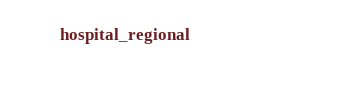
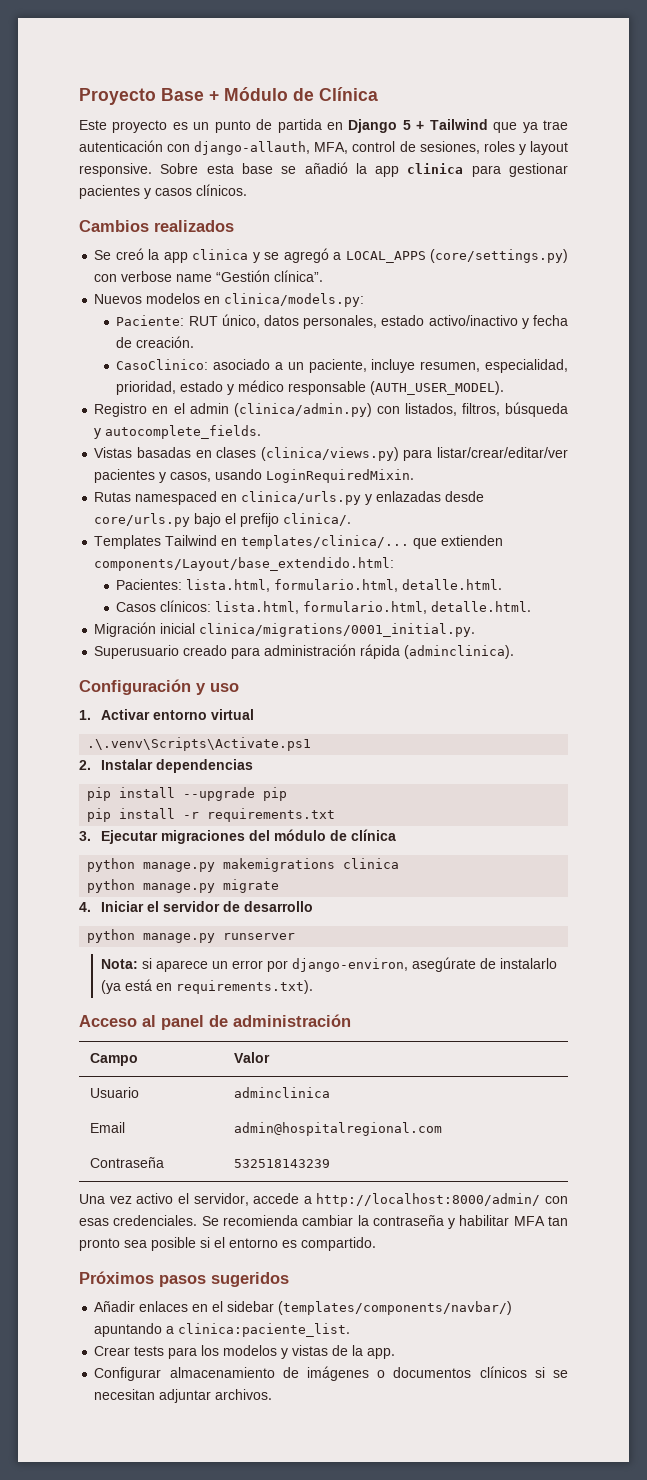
- hospital_regional
+ Proyecto Base + Módulo de Clínica
+ Este proyecto es un punto de partida en Django 5 + Tailwind que ya trae autenticación con django-allauth, MFA, control de sesiones, roles y layout responsive. Sobre esta base se añadió la app clinica para gestionar pacientes y casos clínicos.
+ Cambios realizados
+ Se creó la app clinica y se agregó a LOCAL_APPS (core/settings.py) con verbose name “Gestión clínica”.
+ Nuevos modelos en clinica/models.py:
+ Paciente: RUT único, datos personales, estado activo/inactivo y fecha de creación.
+ CasoClinico: asociado a un paciente, incluye resumen, especialidad, prioridad, estado y médico responsable (AUTH_USER_MODEL).
+ Registro en el admin (clinica/admin.py) con listados, filtros, búsqueda y autocomplete_fields.
+ Vistas basadas en clases (clinica/views.py) para listar/crear/editar/ver pacientes y casos, usando LoginRequiredMixin.
+ Rutas namespaced en clinica/urls.py y enlazadas desde core/urls.py bajo el prefijo clinica/.
+ Templates Tailwind en templates/clinica/... que extienden components/Layout/base_extendido.html:
+ Pacientes: lista.html, formulario.html, detalle.html.
+ Casos clínicos: lista.html, formulario.html, detalle.html.
+ Migración inicial clinica/migrations/0001_initial.py.
+ Superusuario creado para administración rápida (adminclinica).
+ Configuración y uso
+ 1. Activar entorno virtual
+ .\.venv\Scripts\Activate.ps1
+ 2. Instalar dependencias
+ pip install --upgrade pip
+ pip install -r requirements.txt
+ 3. Ejecutar migraciones del módulo de clínica
+ python manage.py makemigrations clinica
+ python manage.py migrate
+ 4. Iniciar el servidor de desarrollo
+ python manage.py runserver
+ Nota: si aparece un error por django-environ, asegúrate de instalarlo (ya está en requirements.txt).
+ Acceso al panel de administración
+ Campo | Valor
+ Usuario | adminclinica
+ Email | admin@hospitalregional.com
+ Contraseña | 532518143239
+ Una vez activo el servidor, accede a http://localhost:8000/admin/ con esas credenciales. Se recomienda cambiar la contraseña y habilitar MFA tan pronto sea posible si el entorno es compartido.
+ Próximos pasos sugeridos
+ Añadir enlaces en el sidebar (templates/components/navbar/) apuntando a clinica:paciente_list.
+ Crear tests para los modelos y vistas de la app.
+ Configurar almacenamiento de imágenes o documentos clínicos si se necesitan adjuntar archivos.

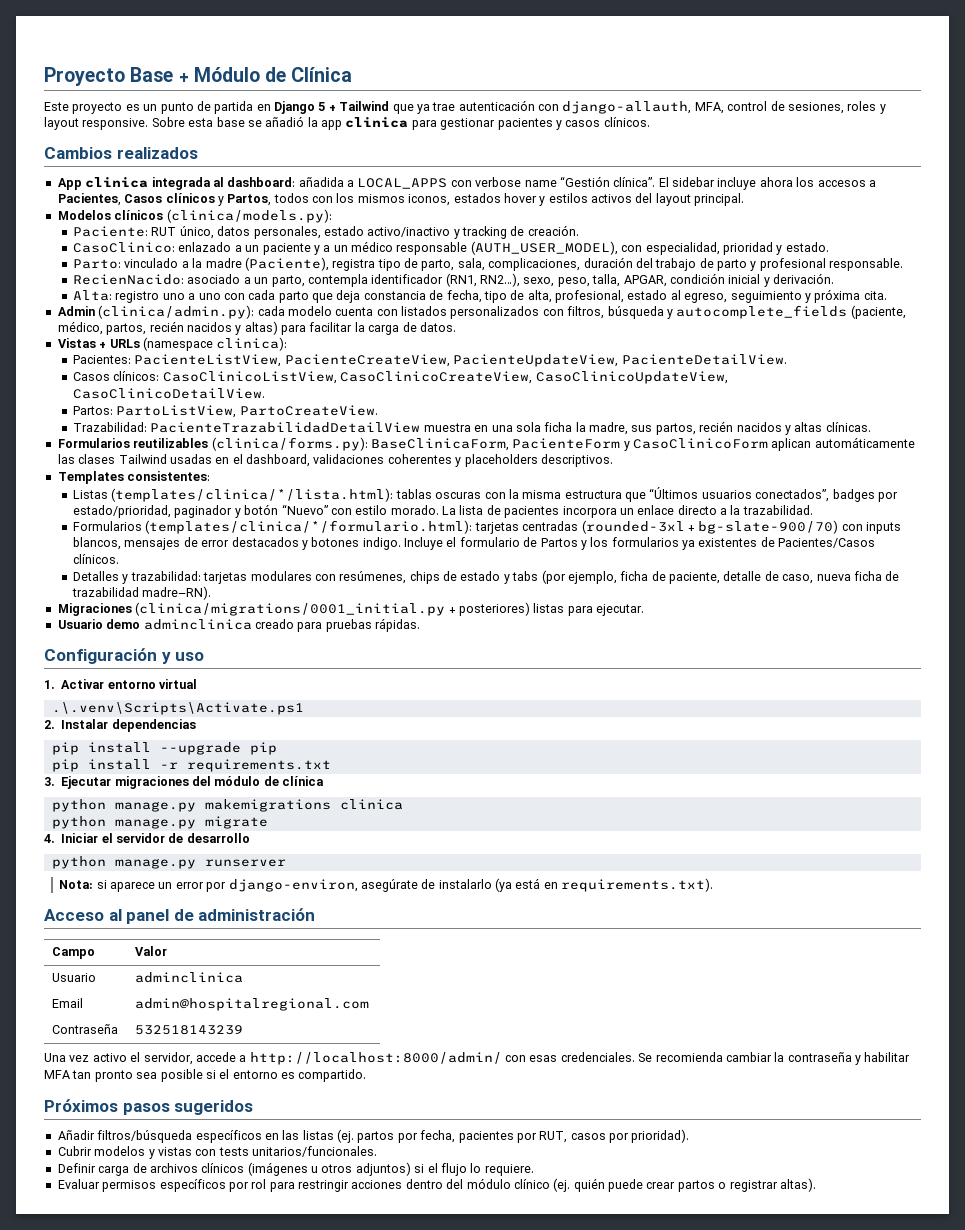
- Se creó la app clinica y se agregó a LOCAL_APPS (core/settings.py) con verbose name “Gestión clínica”.
- Nuevos modelos en clinica/models.py:
+ App clinica integrada al dashboard: añadida a LOCAL_APPS con verbose name “Gestión clínica”. El sidebar incluye ahora los accesos a Pacientes, Casos clínicos y Partos, todos con los mismos iconos, estados hover y estilos activos del layout principal.
+ Modelos clínicos (clinica/models.py):
- Paciente: RUT único, datos personales, estado activo/inactivo y fecha de creación.
+ Paciente: RUT único, datos personales, estado activo/inactivo y tracking de creación.
- CasoClinico: asociado a un paciente, incluye resumen, especialidad, prioridad, estado y médico responsable (AUTH_USER_MODEL).
- Registro en el admin (clinica/admin.py) con listados, filtros, búsqueda y autocomplete_fields.
- Vistas basadas en clases (clinica/views.py) para listar/crear/editar/ver pacientes y casos, usando LoginRequiredMixin.
- Rutas namespaced en clinica/urls.py y enlazadas desde core/urls.py bajo el prefijo clinica/.
- Templates Tailwind en templates/clinica/... que extienden components/Layout/base_extendido.html:
- Pacientes: lista.html, formulario.html, detalle.html.
- Casos clínicos: lista.html, formulario.html, detalle.html.
- Migración inicial clinica/migrations/0001_initial.py.
- Superusuario creado para administración rápida (adminclinica).
+ CasoClinico: enlazado a un paciente y a un médico responsable (AUTH_USER_MODEL), con especialidad, prioridad y estado.
+ Parto: vinculado a la madre (Paciente), registra tipo de parto, sala, complicaciones, duración del trabajo de parto y profesional responsable.
+ RecienNacido: asociado a un parto, contempla identificador (RN1, RN2…), sexo, peso, talla, APGAR, condición inicial y derivación.
+ Alta: registro uno a uno con cada parto que deja constancia de fecha, tipo de alta, profesional, estado al egreso, seguimiento y próxima cita.
+ Admin (clinica/admin.py): cada modelo cuenta con listados personalizados con filtros, búsqueda y autocomplete_fields (paciente, médico, partos, recién nacidos y altas) para facilitar la carga de datos.
+ Vistas + URLs (namespace clinica):
+ Pacientes: PacienteListView, PacienteCreateView, PacienteUpdateView, PacienteDetailView.
+ Casos clínicos: CasoClinicoListView, CasoClinicoCreateView, CasoClinicoUpdateView, CasoClinicoDetailView.
+ Partos: PartoListView, PartoCreateView.
+ Trazabilidad: PacienteTrazabilidadDetailView muestra en una sola ficha la madre, sus partos, recién nacidos y altas clínicas.
+ Formularios reutilizables (clinica/forms.py): BaseClinicaForm, PacienteForm y CasoClinicoForm aplican automáticamente las clases Tailwind usadas en el dashboard, validaciones coherentes y placeholders descriptivos.
+ Templates consistentes:
+ Listas (templates/clinica/*/lista.html): tablas oscuras con la misma estructura que “Últimos usuarios conectados”, badges por estado/prioridad, paginador y botón “Nuevo” con estilo morado. La lista de pacientes incorpora un enlace directo a la trazabilidad.
+ Formularios (templates/clinica/*/formulario.html): tarjetas centradas (rounded-3xl + bg-slate-900/70) con inputs blancos, mensajes de error destacados y botones indigo. Incluye el formulario de Partos y los formularios ya existentes de Pacientes/Casos clínicos.
+ Detalles y trazabilidad: tarjetas modulares con resúmenes, chips de estado y tabs (por ejemplo, ficha de paciente, detalle de caso, nueva ficha de trazabilidad madre–RN).
+ Migraciones (clinica/migrations/0001_initial.py + posteriores) listas para ejecutar.
+ Usuario demo adminclinica creado para pruebas rápidas.
- Añadir enlaces en el sidebar (templates/components/navbar/) apuntando a clinica:paciente_list.
- Crear tests para los modelos y vistas de la app.
- Configurar almacenamiento de imágenes o documentos clínicos si se necesitan adjuntar archivos.
+ Añadir filtros/búsqueda específicos en las listas (ej. partos por fecha, pacientes por RUT, casos por prioridad).
+ Cubrir modelos y vistas con tests unitarios/funcionales.
+ Definir carga de archivos clínicos (imágenes u otros adjuntos) si el flujo lo requiere.
+ Evaluar permisos específicos por rol para restringir acciones dentro del módulo clínico (ej. quién puede crear partos o registrar altas).

